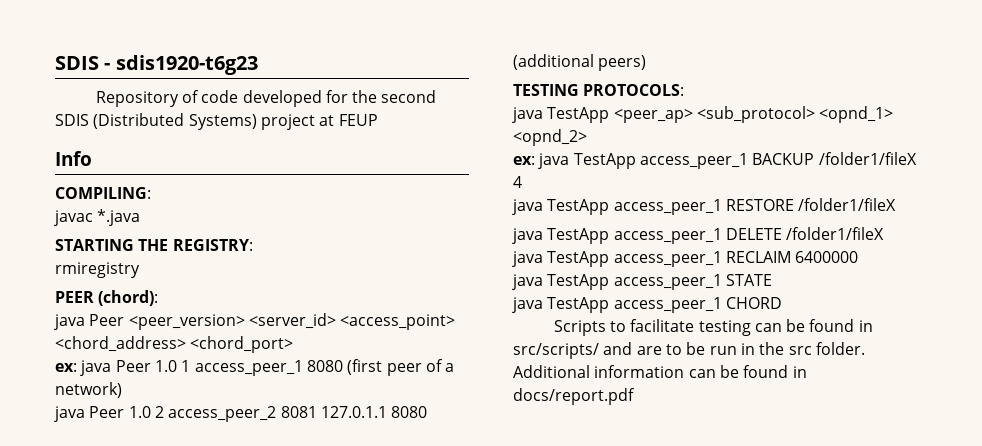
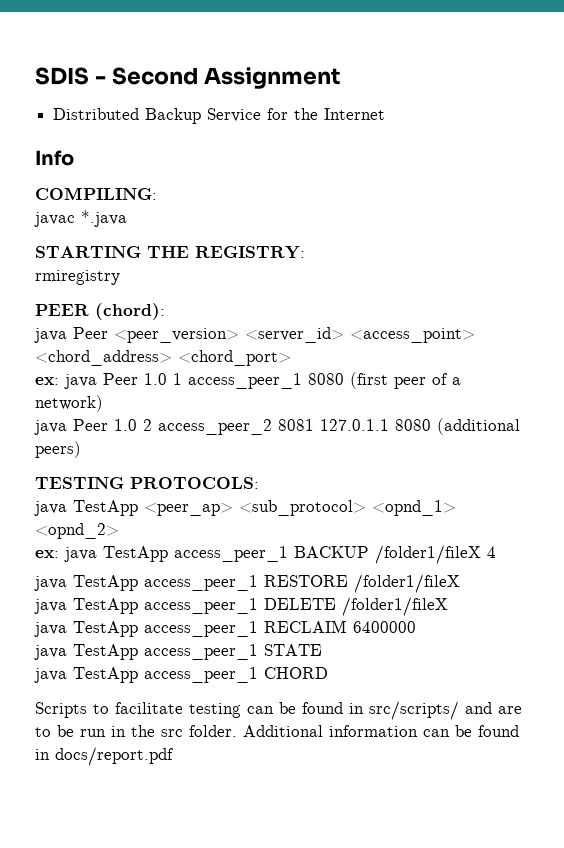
- SDIS - sdis1920-t6g23
- Repository of code developed for the second SDIS (Distributed Systems) project at FEUP
+ SDIS - Second Assignment
+ Distributed Backup Service for the Internet

